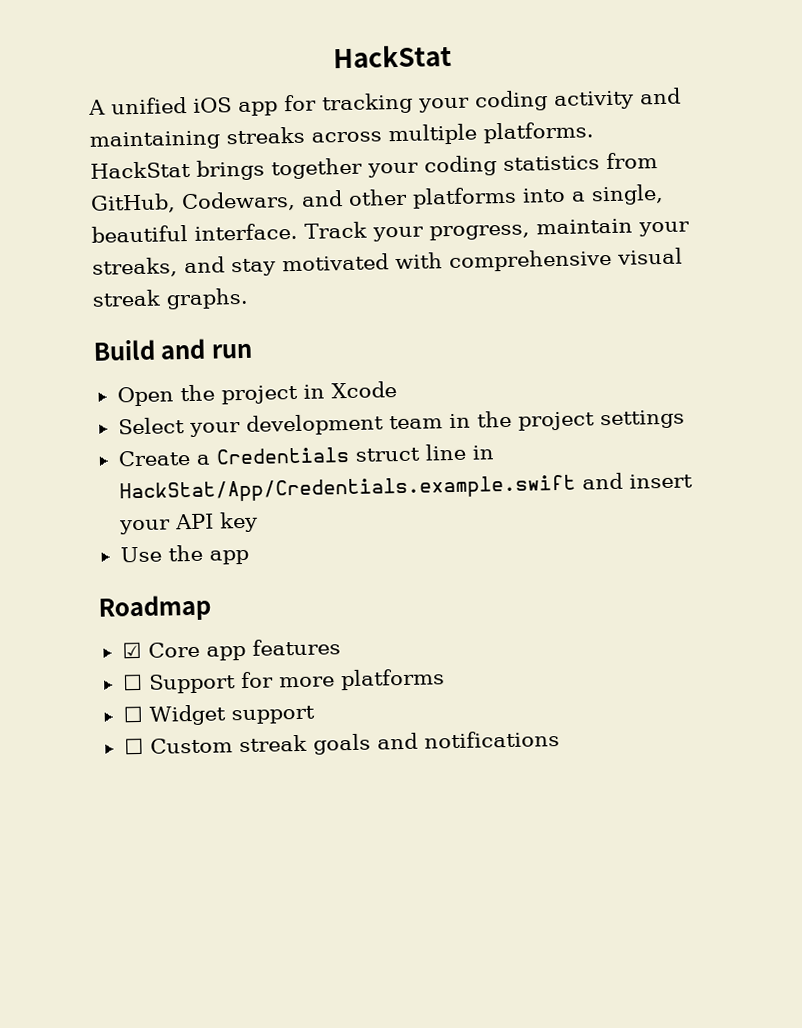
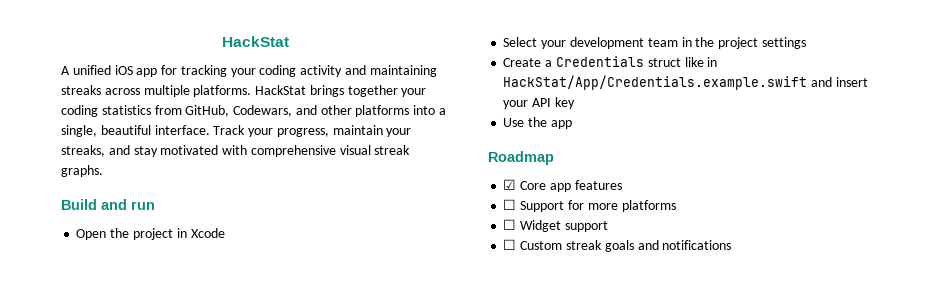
- Create a Credentials struct line in HackStat/App/Credentials.example.swift and insert your API key
+ Create a Credentials struct like in HackStat/App/Credentials.example.swift and insert your API key

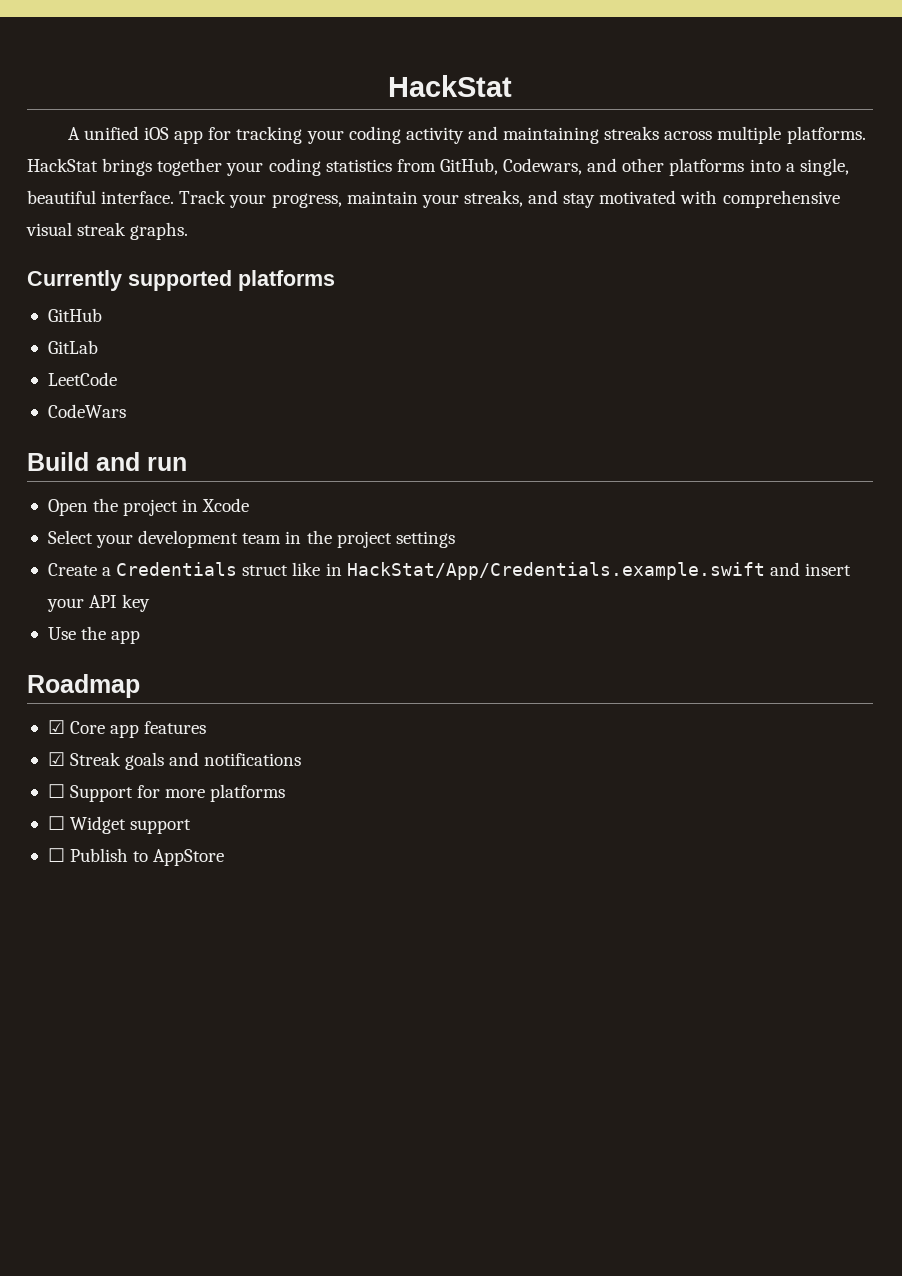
+ Currently supported platforms
+ GitHub
+ GitLab
+ LeetCode
+ CodeWars
+ ☑ Streak goals and notifications
- ☐ Custom streak goals and notifications
+ ☐ Publish to AppStore

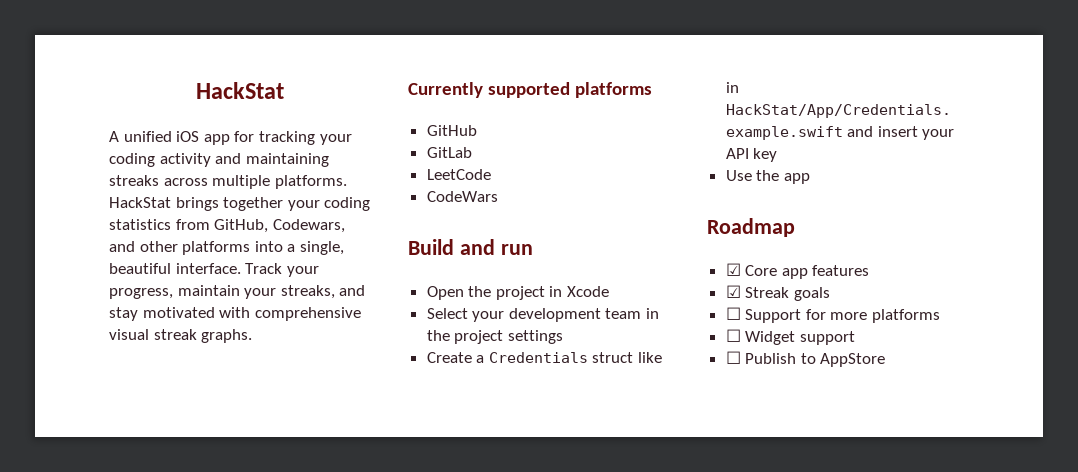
- ☑ Streak goals and notifications
+ ☑ Streak goals

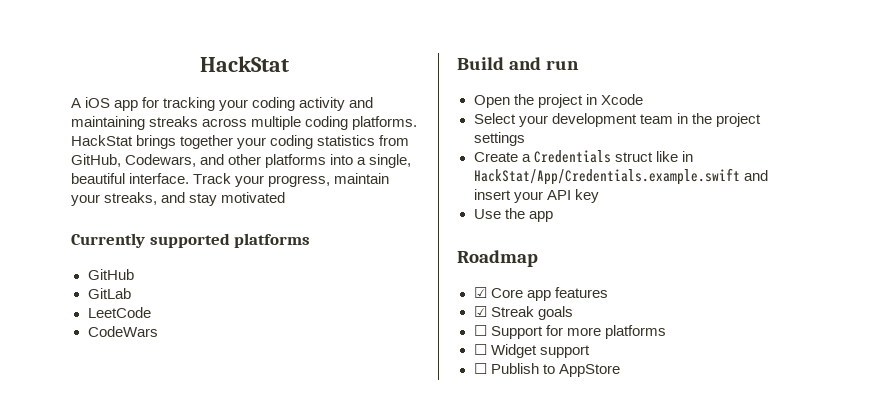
- A unified iOS app for tracking your coding activity and maintaining streaks across multiple platforms.
+ A iOS app for tracking your coding activity and maintaining streaks across multiple coding platforms.
- Track your progress, maintain your streaks, and stay motivated with comprehensive visual streak graphs.
+ Track your progress, maintain your streaks, and stay motivated

